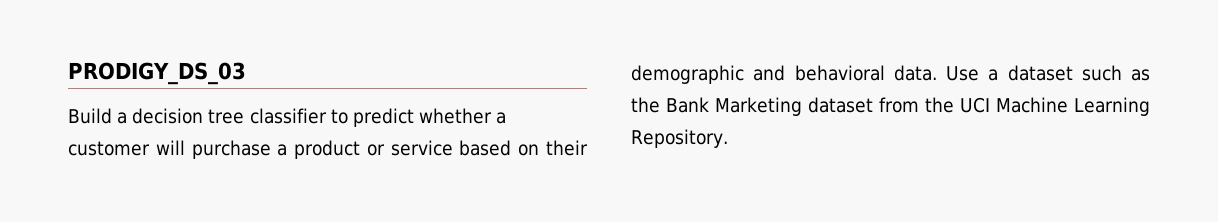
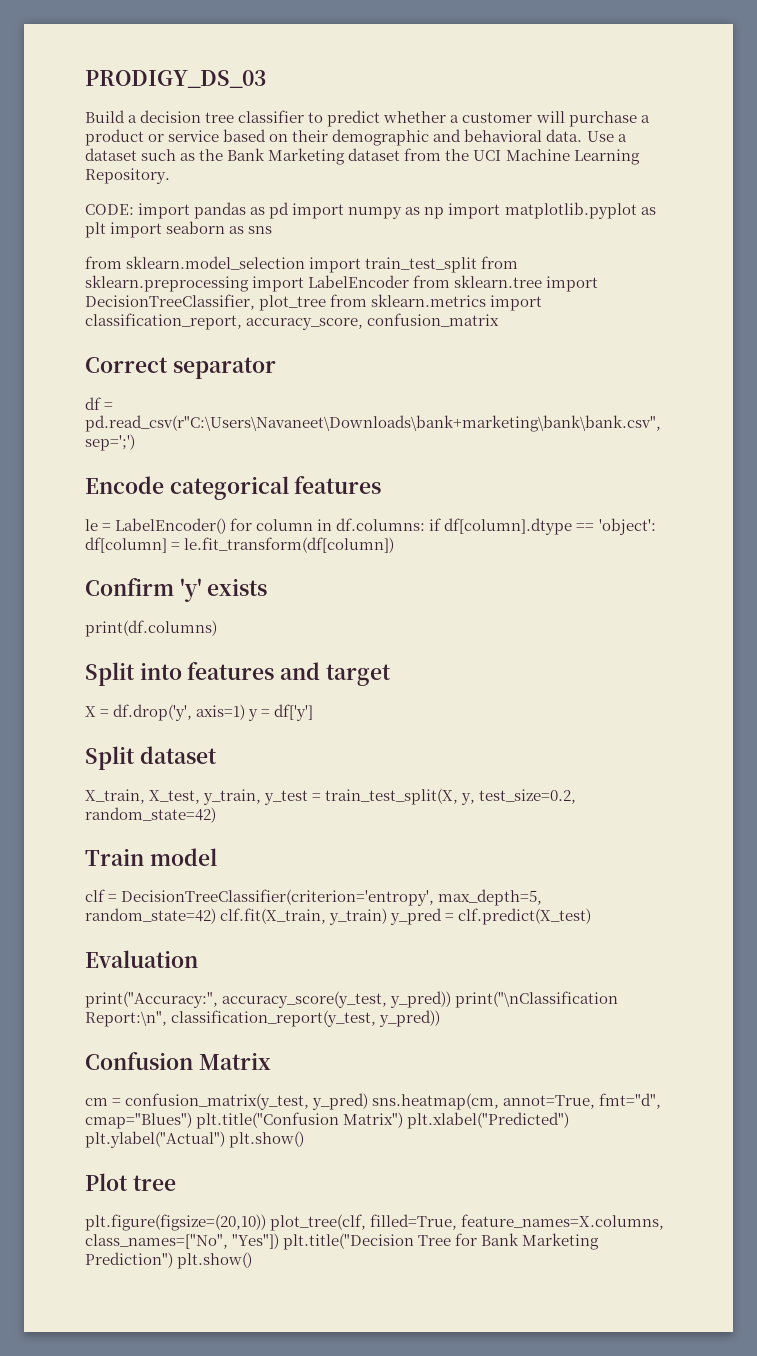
+ CODE: import pandas as pd import numpy as np import matplotlib.pyplot as plt import seaborn as sns
+ from sklearn.model_selection import train_test_split from sklearn.preprocessing import LabelEncoder from sklearn.tree import DecisionTreeClassifier, plot_tree from sklearn.metrics import classification_report, accuracy_score, confusion_matrix
+ Correct separator
+ df = pd.read_csv(r"C:\Users\Navaneet\Downloads\bank+marketing\bank\bank.csv", sep=';')
+ Encode categorical features
+ le = LabelEncoder() for column in df.columns: if df[column].dtype == 'object': df[column] = le.fit_transform(df[column])
+ Confirm 'y' exists
+ print(df.columns)
+ Split into features and target
+ X = df.drop('y', axis=1) y = df['y']
+ Split dataset
+ X_train, X_test, y_train, y_test = train_test_split(X, y, test_size=0.2, random_state=42)
+ Train model
+ clf = DecisionTreeClassifier(criterion='entropy', max_depth=5, random_state=42) clf.fit(X_train, y_train) y_pred = clf.predict(X_test)
+ Evaluation
+ print("Accuracy:", accuracy_score(y_test, y_pred)) print("\nClassification Report:\n", classification_report(y_test, y_pred))
+ Confusion Matrix
+ cm = confusion_matrix(y_test, y_pred) sns.heatmap(cm, annot=True, fmt="d", cmap="Blues") plt.title("Confusion Matrix") plt.xlabel("Predicted") plt.ylabel("Actual") plt.show()
+ Plot tree
+ plt.figure(figsize=(20,10)) plot_tree(clf, filled=True, feature_names=X.columns, class_names=["No", "Yes"]) plt.title("Decision Tree for Bank Marketing Prediction") plt.show()

